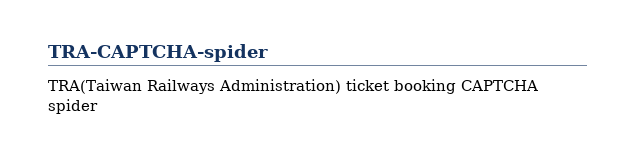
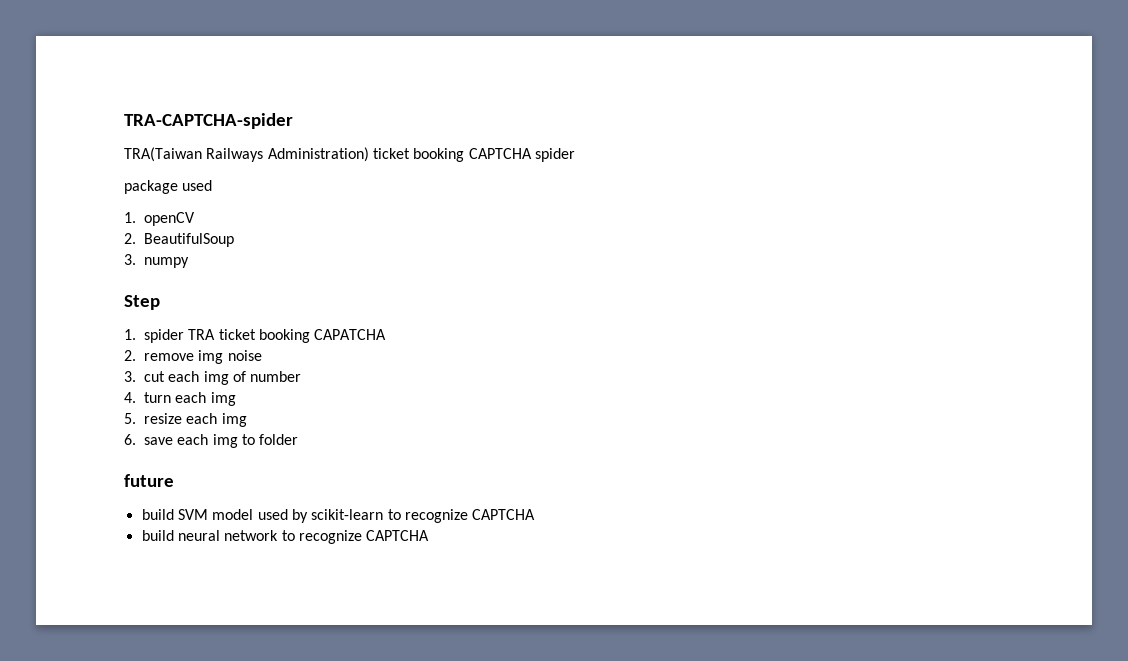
+ package used
+ 1. openCV
+ 2. BeautifulSoup
+ 3. numpy
+ Step
+ 1. spider TRA ticket booking CAPATCHA
+ 2. remove img noise
+ 3. cut each img of number
+ 4. turn each img
+ 5. resize each img
+ 6. save each img to folder
+ future
+ build SVM model used by scikit-learn to recognize CAPTCHA
+ build neural network to recognize CAPTCHA

